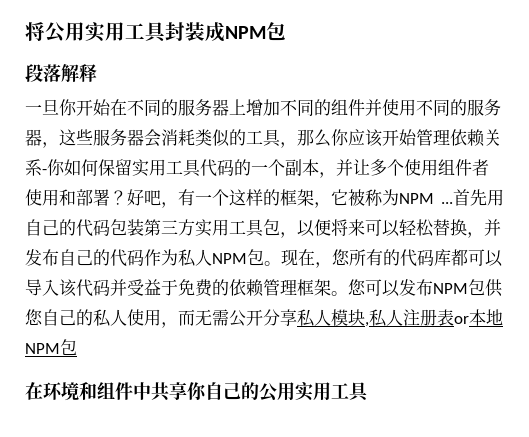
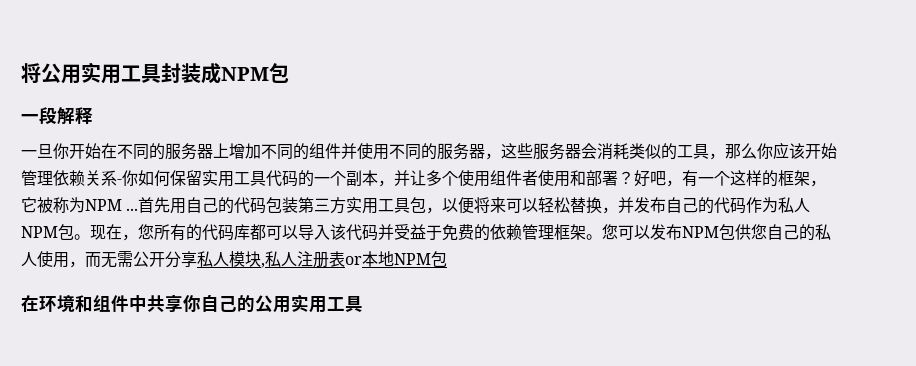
- 段落解释
+ 一段解释

